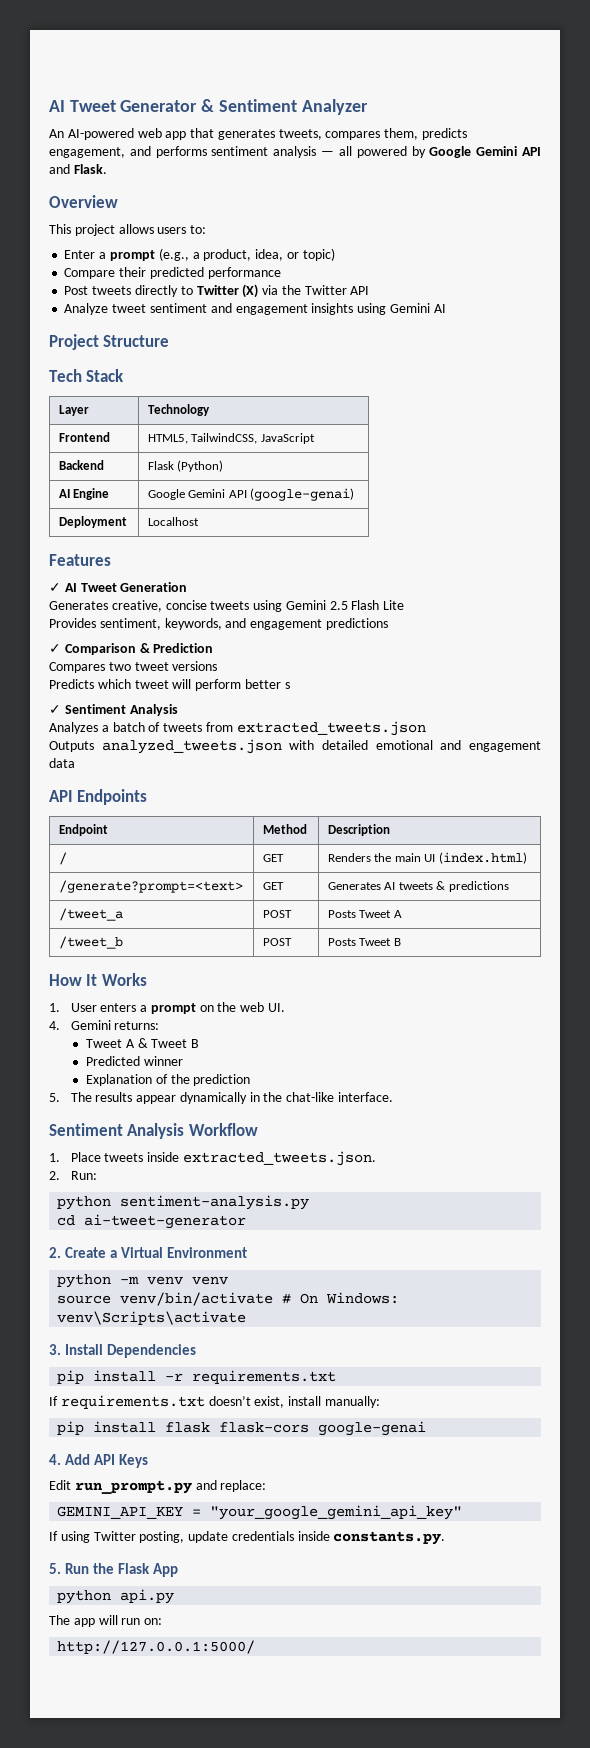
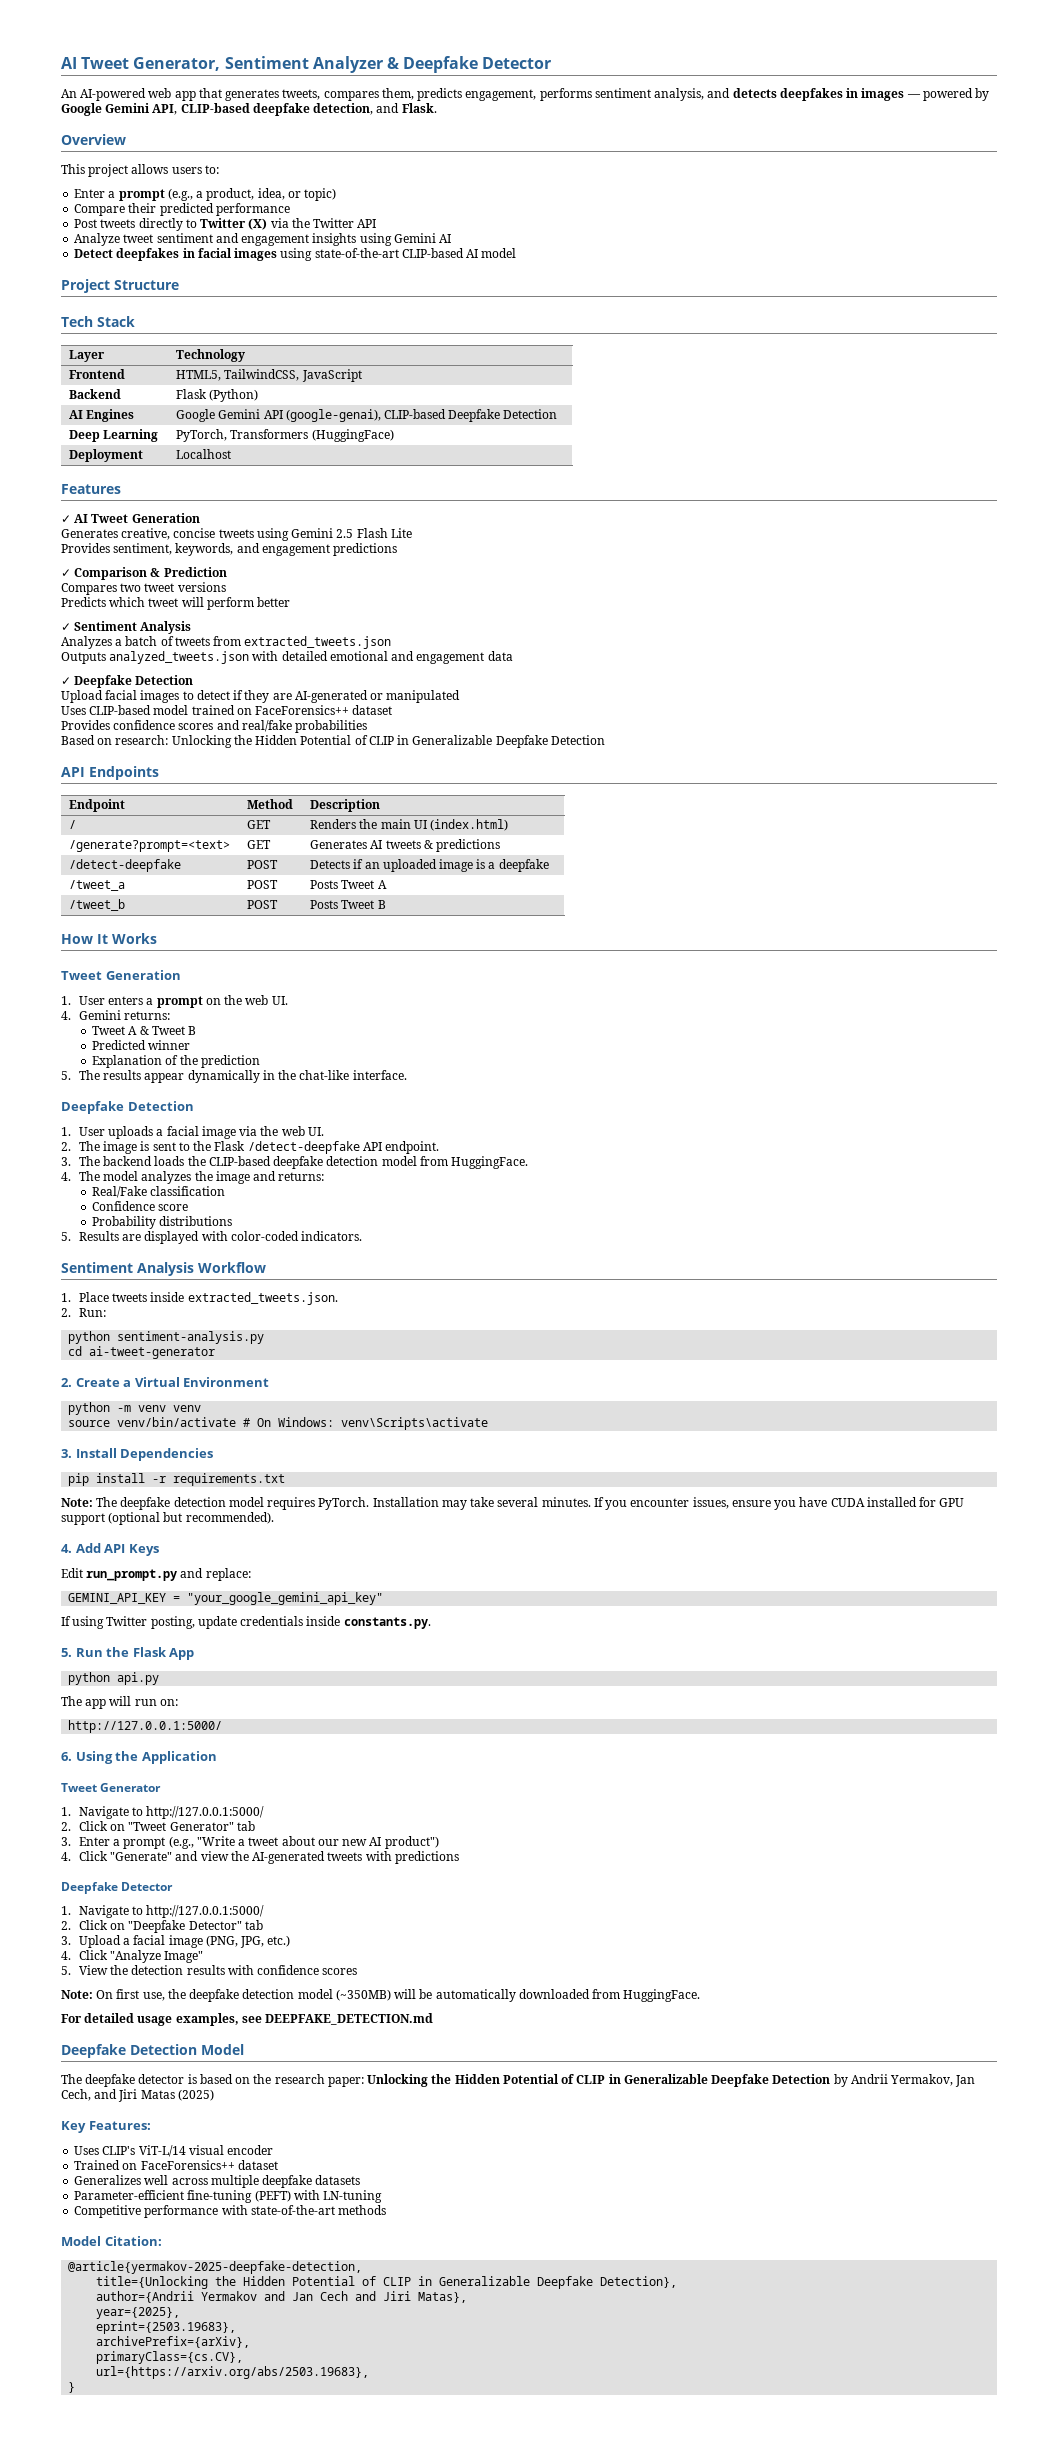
- AI Tweet Generator & Sentiment Analyzer
+ AI Tweet Generator, Sentiment Analyzer & Deepfake Detector
- An AI-powered web app that generates tweets, compares them, predicts engagement, and performs sentiment analysis — all powered by Google Gemini API and Flask.
+ An AI-powered web app that generates tweets, compares them, predicts engagement, performs sentiment analysis, and detects deepfakes in images — powered by Google Gemini API, CLIP-based deepfake detection, and Flask.
+ Detect deepfakes in facial images using state-of-the-art CLIP-based AI model
- AI Engine | Google Gemini API (google-genai)
+ AI Engines | Google Gemini API (google-genai), CLIP-based Deepfake Detection
+ Deep Learning | PyTorch, Transformers (HuggingFace)
- Predicts which tweet will perform better s
+ Predicts which tweet will perform better
+ ✓ Deepfake Detection
+ Upload facial images to detect if they are AI-generated or manipulated
+ Uses CLIP-based model trained on FaceForensics++ dataset
+ Provides confidence scores and real/fake probabilities
+ Based on research: Unlocking the Hidden Potential of CLIP in Generalizable Deepfake Detection
+ /detect-deepfake | POST | Detects if an uploaded image is a deepfake
  How It Works
+ Tweet Generation
  5. The results appear dynamically in the chat-like interface.
+ Deepfake Detection
+ 1. User uploads a facial image via the web UI.
+ 2. The image is sent to the Flask /detect-deepfake API endpoint.
+ 3. The backend loads the CLIP-based deepfake detection model from HuggingFace.
+ 4. The model analyzes the image and returns:
+ Real/Fake classification
+ Confidence score
+ Probability distributions
+ 5. Results are displayed with color-coded indicators.
- If requirements.txt doesn’t exist, install manually:
- pip install flask flask-cors google-genai
+ Note: The deepfake detection model requires PyTorch. Installation may take several minutes. If you encounter issues, ensure you have CUDA installed for GPU support (optional but recommended).
+ 6. Using the Application
+ Tweet Generator
+ 1. Navigate to http://127.0.0.1:5000/
+ 2. Click on "Tweet Generator" tab
+ 3. Enter a prompt (e.g., "Write a tweet about our new AI product")
+ 4. Click "Generate" and view the AI-generated tweets with predictions
+ Deepfake Detector
+ 1. Navigate to http://127.0.0.1:5000/
+ 2. Click on "Deepfake Detector" tab
+ 3. Upload a facial image (PNG, JPG, etc.)
+ 4. Click "Analyze Image"
+ 5. View the detection results with confidence scores
+ Note: On first use, the deepfake detection model (~350MB) will be automatically downloaded from HuggingFace.
+ For detailed usage examples, see DEEPFAKE_DETECTION.md
+ Deepfake Detection Model
+ The deepfake detector is based on the research paper: Unlocking the Hidden Potential of CLIP in Generalizable Deepfake Detection by Andrii Yermakov, Jan Cech, and Jiri Matas (2025)
+ Key Features:
+ Uses CLIP's ViT-L/14 visual encoder
+ Trained on FaceForensics++ dataset
+ Generalizes well across multiple deepfake datasets
+ Parameter-efficient fine-tuning (PEFT) with LN-tuning
+ Competitive performance with state-of-the-art methods
+ Model Citation:
+ @article{yermakov-2025-deepfake-detection,
+ title={Unlocking the Hidden Potential of CLIP in Generalizable Deepfake Detection},
+ author={Andrii Yermakov and Jan Cech and Jiri Matas},
+ year={2025},
+ eprint={2503.19683},
+ archivePrefix={arXiv},
+ primaryClass={cs.CV},
+ url={https://arxiv.org/abs/2503.19683},
+ }

